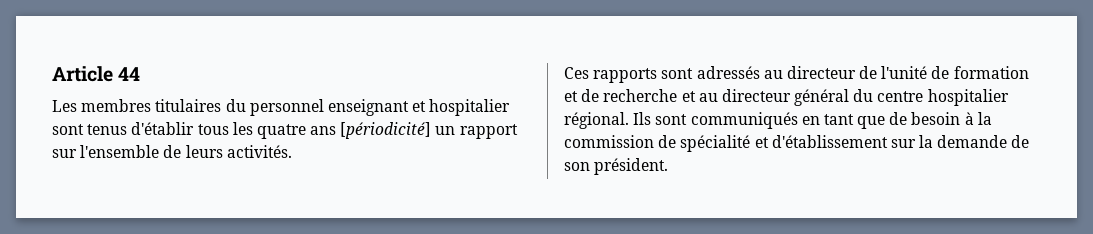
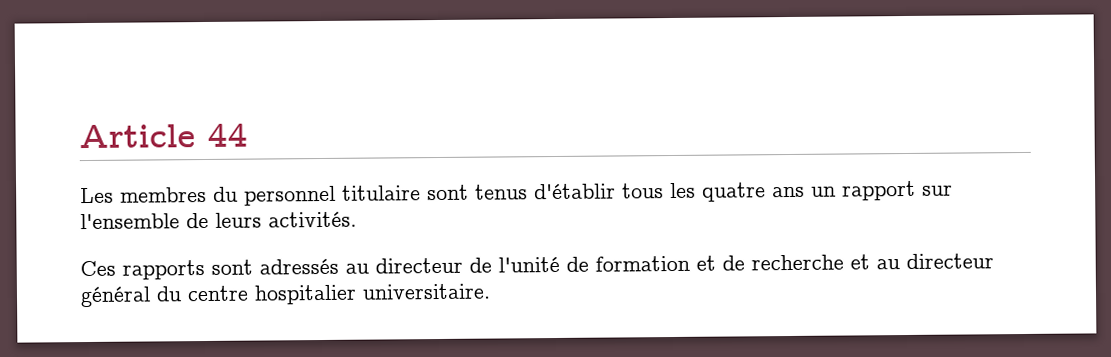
- Les membres titulaires du personnel enseignant et hospitalier sont tenus d'établir tous les quatre ans [périodicité] un rapport sur l'ensemble de leurs activités.
+ Les membres du personnel titulaire sont tenus d'établir tous les quatre ans un rapport sur l'ensemble de leurs activités.
- Ces rapports sont adressés au directeur de l'unité de formation et de recherche et au directeur général du centre hospitalier régional. Ils sont communiqués en tant que de besoin à la commission de spécialité et d'établissement sur la demande de son président.
+ Ces rapports sont adressés au directeur de l'unité de formation et de recherche et au directeur général du centre hospitalier universitaire.

